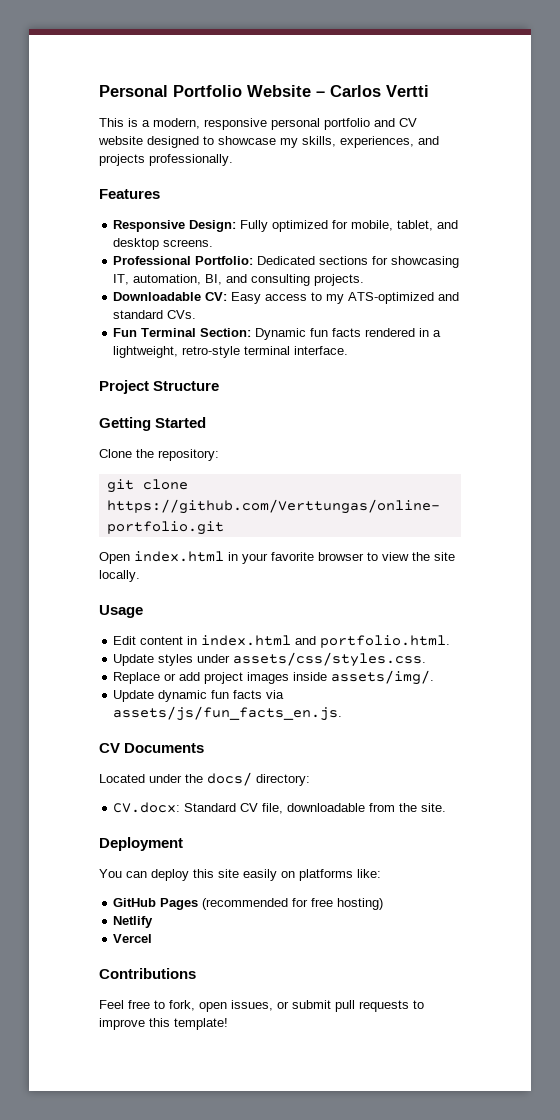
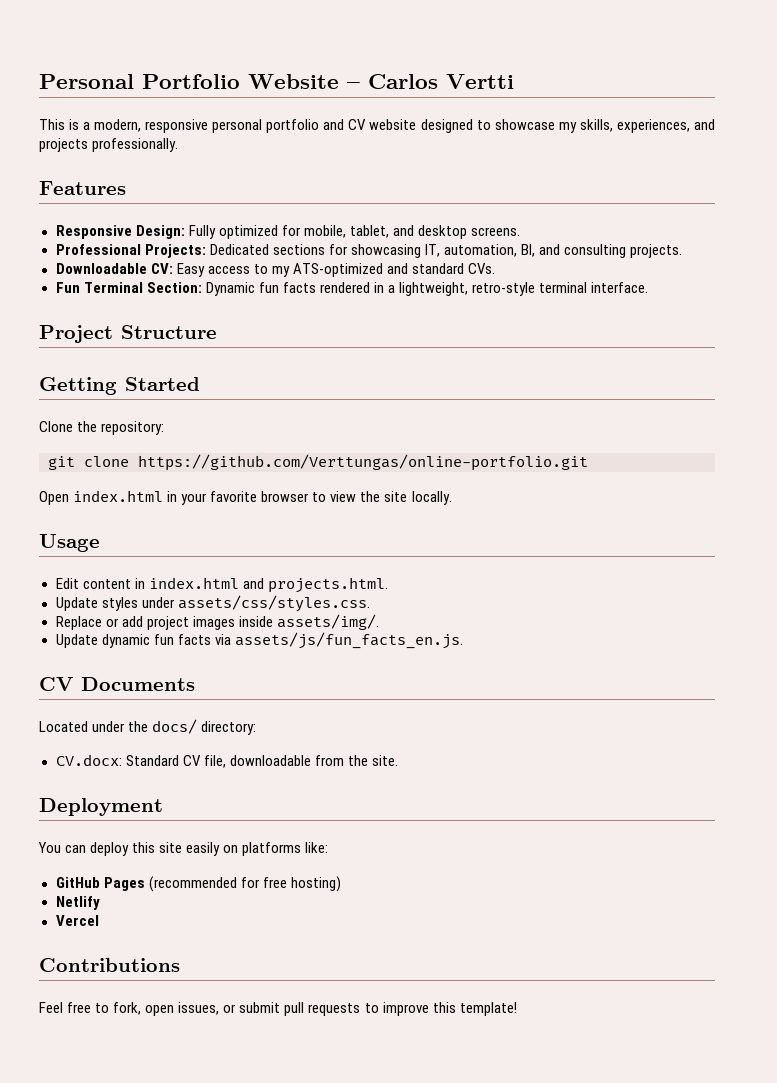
- Professional Portfolio: Dedicated sections for showcasing IT, automation, BI, and consulting projects.
+ Professional Projects: Dedicated sections for showcasing IT, automation, BI, and consulting projects.
- Edit content in index.html and portfolio.html.
+ Edit content in index.html and projects.html.

